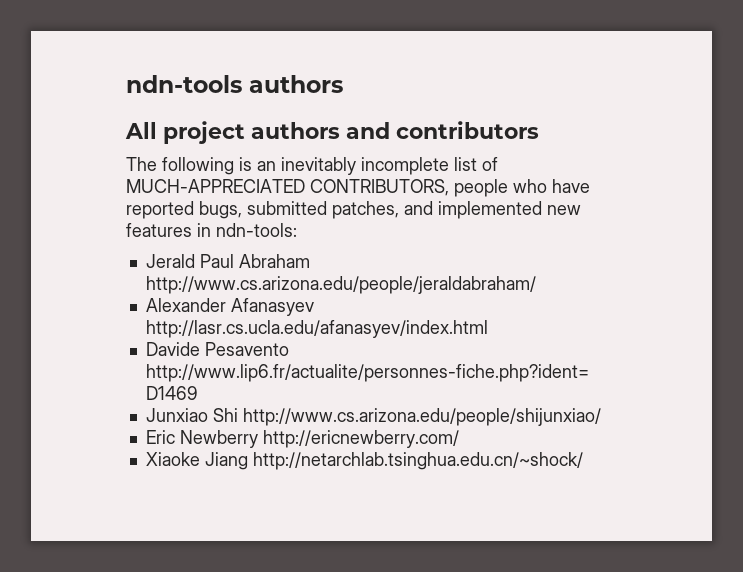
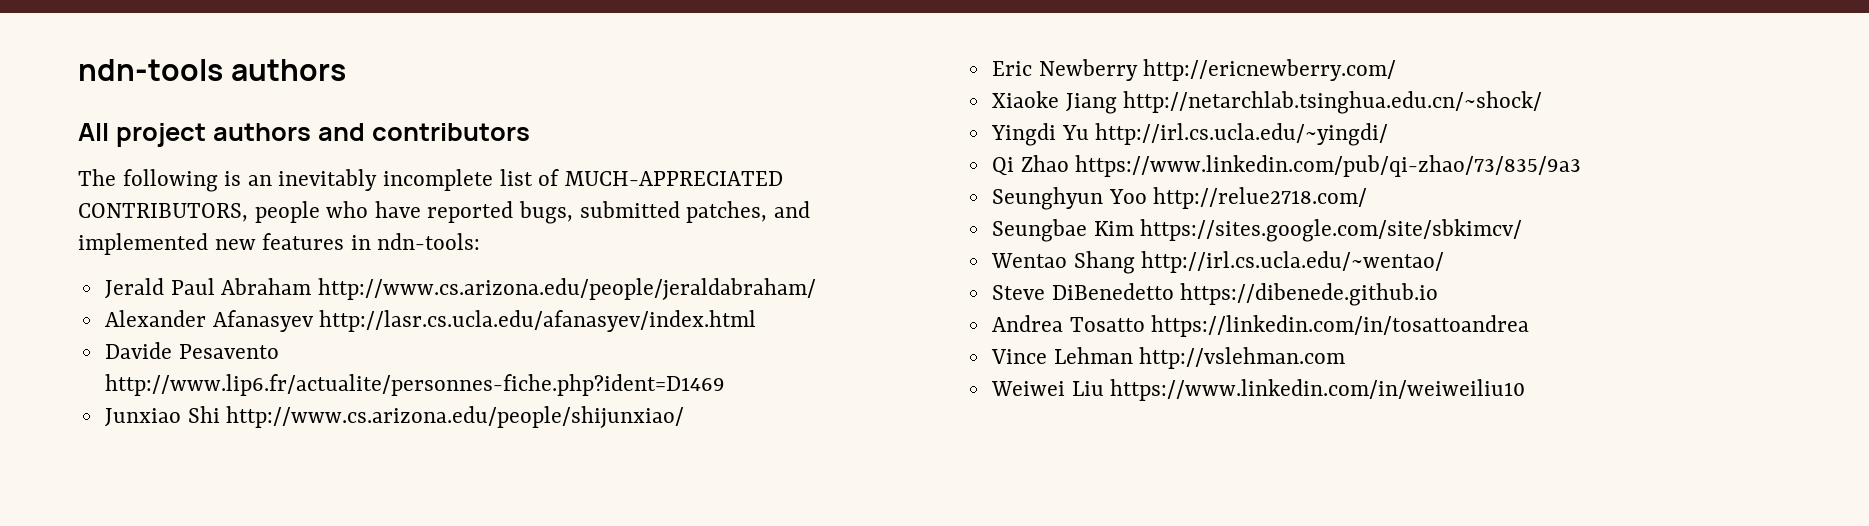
+ Yingdi Yu http://irl.cs.ucla.edu/~yingdi/
+ Qi Zhao https://www.linkedin.com/pub/qi-zhao/73/835/9a3
+ Seunghyun Yoo http://relue2718.com/
+ Seungbae Kim https://sites.google.com/site/sbkimcv/
+ Wentao Shang http://irl.cs.ucla.edu/~wentao/
+ Steve DiBenedetto https://dibenede.github.io
+ Andrea Tosatto https://linkedin.com/in/tosattoandrea
+ Vince Lehman http://vslehman.com
+ Weiwei Liu https://www.linkedin.com/in/weiweiliu10

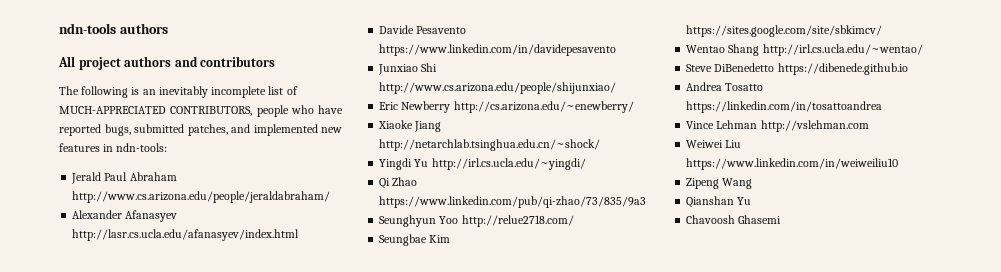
- Davide Pesavento http://www.lip6.fr/actualite/personnes-fiche.php?ident=D1469
+ Davide Pesavento https://www.linkedin.com/in/davidepesavento
- Eric Newberry http://ericnewberry.com/
+ Eric Newberry http://cs.arizona.edu/~enewberry/
+ Zipeng Wang
+ Qianshan Yu
+ Chavoosh Ghasemi

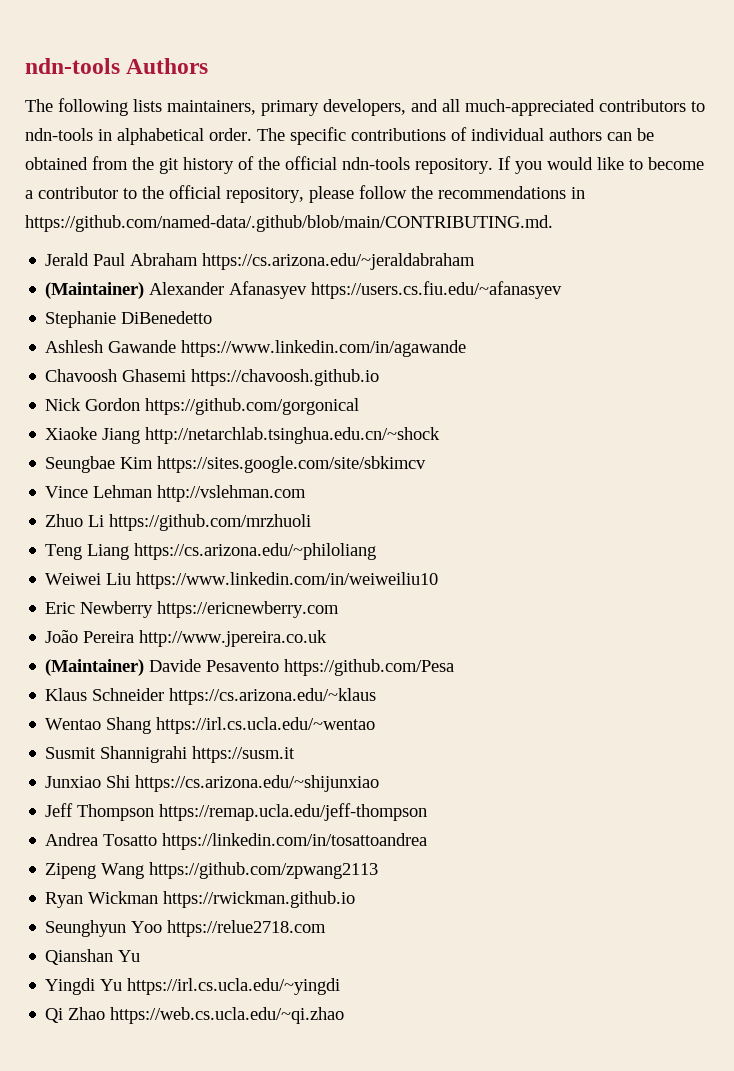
- ndn-tools authors
- All project authors and contributors
- The following is an inevitably incomplete list of MUCH-APPRECIATED CONTRIBUTORS, people who have reported bugs, submitted patches, and implemented new features in ndn-tools:
- Jerald Paul Abraham http://www.cs.arizona.edu/people/jeraldabraham/
- Alexander Afanasyev http://lasr.cs.ucla.edu/afanasyev/index.html
- Davide Pesavento https://www.linkedin.com/in/davidepesavento
- Junxiao Shi http://www.cs.arizona.edu/people/shijunxiao/
- Eric Newberry http://cs.arizona.edu/~enewberry/
- Xiaoke Jiang http://netarchlab.tsinghua.edu.cn/~shock/
- Yingdi Yu http://irl.cs.ucla.edu/~yingdi/
- Qi Zhao https://www.linkedin.com/pub/qi-zhao/73/835/9a3
- Seunghyun Yoo http://relue2718.com/
- Seungbae Kim https://sites.google.com/site/sbkimcv/
- Wentao Shang http://irl.cs.ucla.edu/~wentao/
- Steve DiBenedetto https://dibenede.github.io
+ ndn-tools Authors
+ The following lists maintainers, primary developers, and all much-appreciated contributors to ndn-tools in alphabetical order. The specific contributions of individual authors can be obtained from the git history of the official ndn-tools repository. If you would like to become a contributor to the official repository, please follow the recommendations in https://github.com/named-data/.github/blob/main/CONTRIBUTING.md.
+ Jerald Paul Abraham https://cs.arizona.edu/~jeraldabraham
+ (Maintainer) Alexander Afanasyev https://users.cs.fiu.edu/~afanasyev
+ Stephanie DiBenedetto
+ Ashlesh Gawande https://www.linkedin.com/in/agawande
+ Chavoosh Ghasemi https://chavoosh.github.io
+ Nick Gordon https://github.com/gorgonical
+ Xiaoke Jiang http://netarchlab.tsinghua.edu.cn/~shock
+ Seungbae Kim https://sites.google.com/site/sbkimcv
+ Vince Lehman http://vslehman.com
+ Zhuo Li https://github.com/mrzhuoli
+ Teng Liang https://cs.arizona.edu/~philoliang
+ Weiwei Liu https://www.linkedin.com/in/weiweiliu10
+ Eric Newberry https://ericnewberry.com
+ João Pereira http://www.jpereira.co.uk
+ (Maintainer) Davide Pesavento https://github.com/Pesa
+ Klaus Schneider https://cs.arizona.edu/~klaus
+ Wentao Shang https://irl.cs.ucla.edu/~wentao
+ Susmit Shannigrahi https://susm.it
+ Junxiao Shi https://cs.arizona.edu/~shijunxiao
+ Jeff Thompson https://remap.ucla.edu/jeff-thompson
  Andrea Tosatto https://linkedin.com/in/tosattoandrea
- Vince Lehman http://vslehman.com
- Weiwei Liu https://www.linkedin.com/in/weiweiliu10
- Zipeng Wang
+ Zipeng Wang https://github.com/zpwang2113
+ Ryan Wickman https://rwickman.github.io
+ Seunghyun Yoo https://relue2718.com
  Qianshan Yu
- Chavoosh Ghasemi
+ Yingdi Yu https://irl.cs.ucla.edu/~yingdi
+ Qi Zhao https://web.cs.ucla.edu/~qi.zhao

